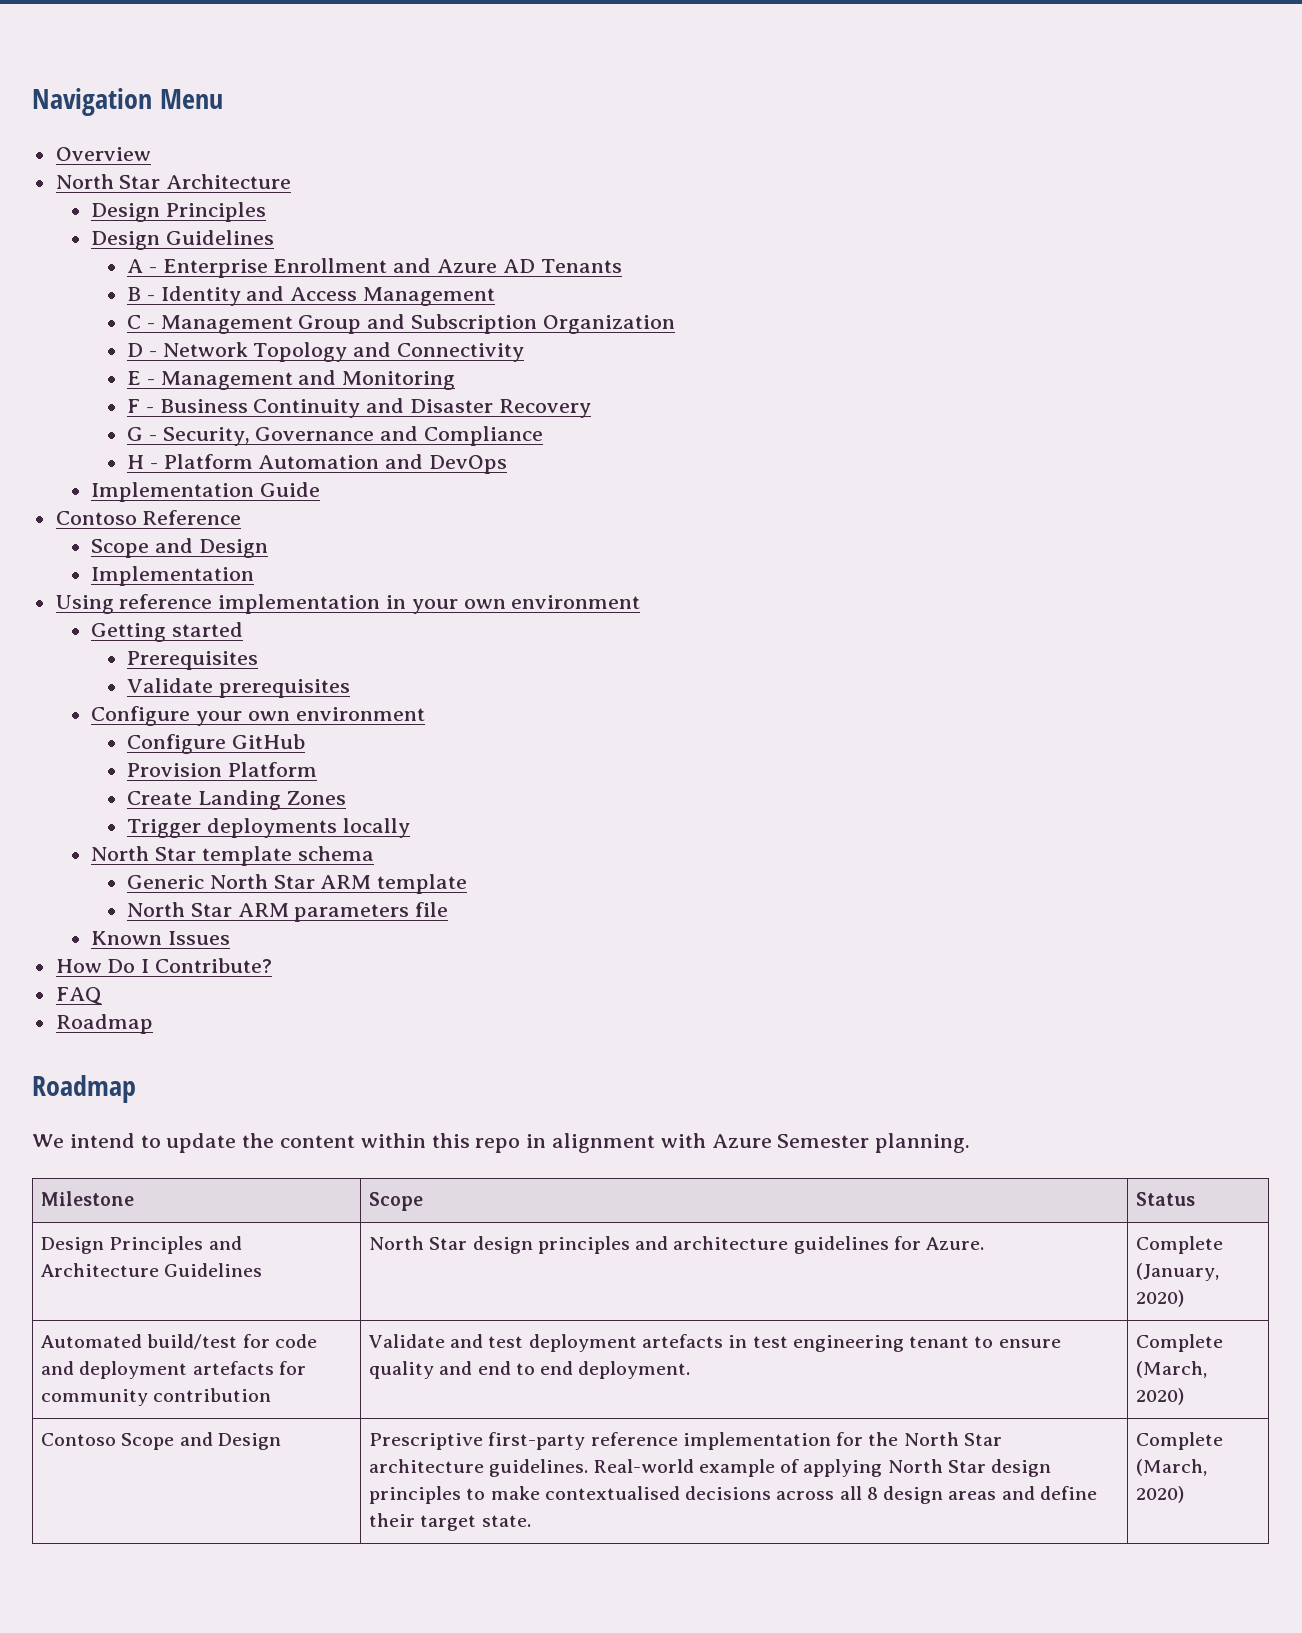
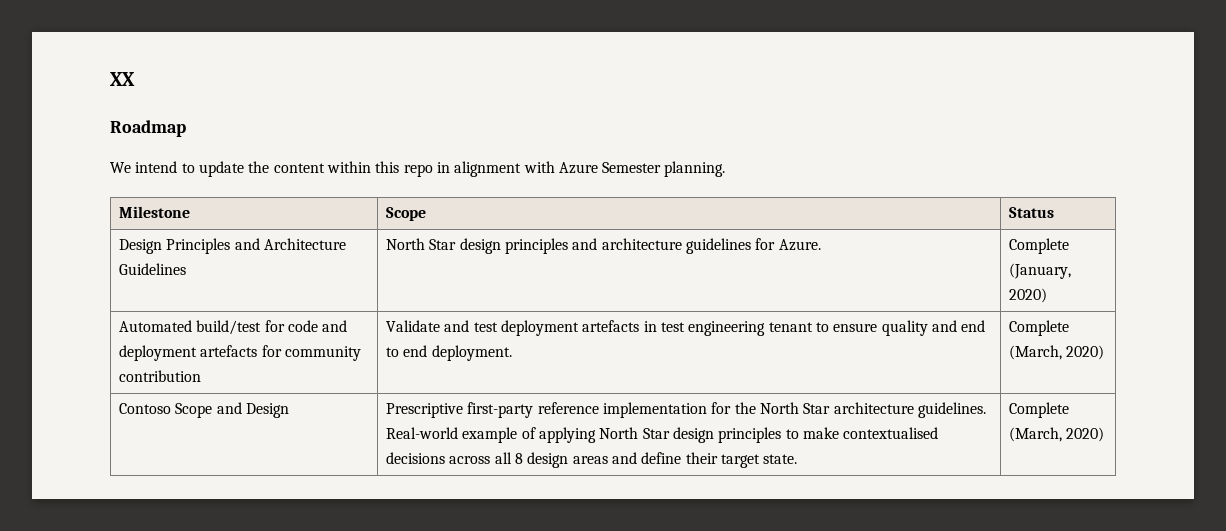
- Navigation Menu
- Overview
- North Star Architecture
- Design Principles
- Design Guidelines
- A - Enterprise Enrollment and Azure AD Tenants
- B - Identity and Access Management
- C - Management Group and Subscription Organization
- D - Network Topology and Connectivity
- E - Management and Monitoring
- F - Business Continuity and Disaster Recovery
- G - Security, Governance and Compliance
- H - Platform Automation and DevOps
- Implementation Guide
- Contoso Reference
- Scope and Design
- Implementation
- Using reference implementation in your own environment
- Getting started
- Prerequisites
- Validate prerequisites
- Configure your own environment
- Configure GitHub
- Provision Platform
- Create Landing Zones
- Trigger deployments locally
- North Star template schema
- Generic North Star ARM template
- North Star ARM parameters file
- Known Issues
- How Do I Contribute?
- FAQ
- Roadmap
+ XX

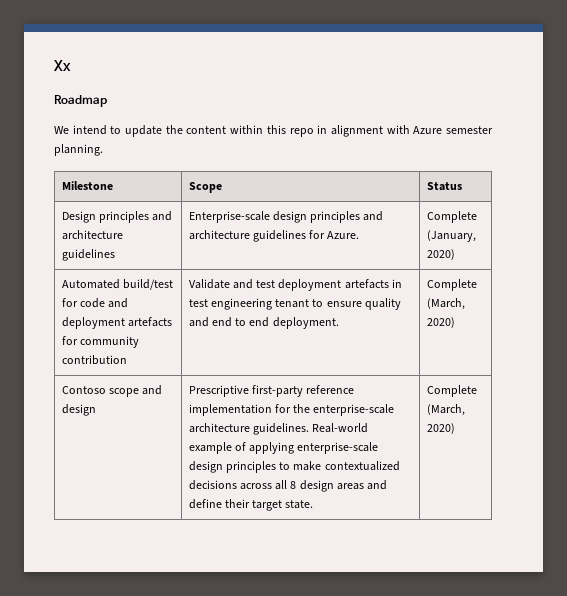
- XX
+ Xx
- We intend to update the content within this repo in alignment with Azure Semester planning.
+ We intend to update the content within this repo in alignment with Azure semester planning.
- Design Principles and Architecture Guidelines | North Star design principles and architecture guidelines for Azure. | Complete (January, 2020)
+ Design principles and architecture guidelines | Enterprise-scale design principles and architecture guidelines for Azure. | Complete (January, 2020)
- Contoso Scope and Design | Prescriptive first-party reference implementation for the North Star architecture guidelines. Real-world example of applying North Star design principles to make contextualised decisions across all 8 design areas and define their target state. | Complete (March, 2020)
+ Contoso scope and design | Prescriptive first-party reference implementation for the enterprise-scale architecture guidelines. Real-world example of applying enterprise-scale design principles to make contextualized decisions across all 8 design areas and define their target state. | Complete (March, 2020)

